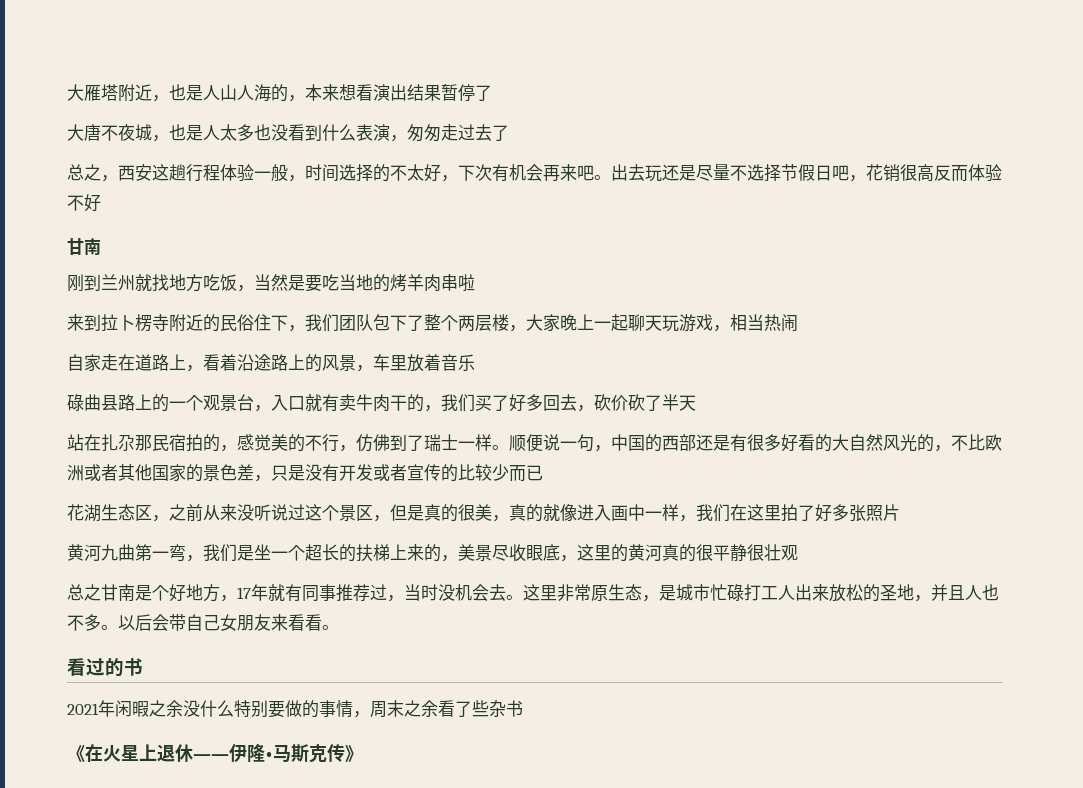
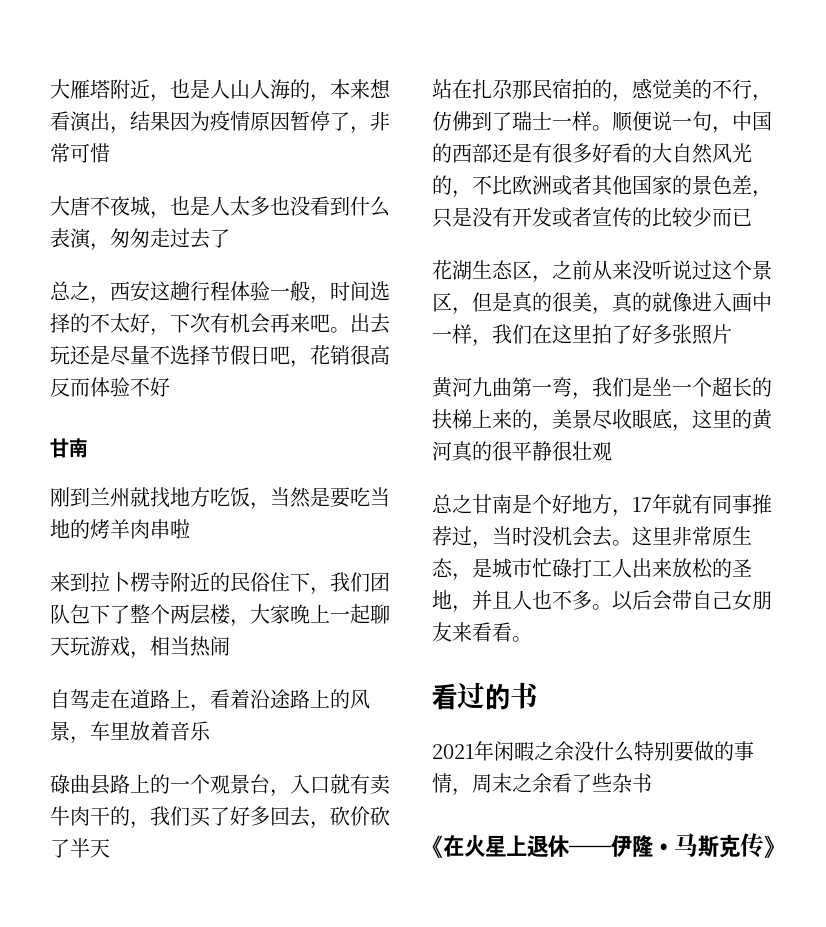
- 大雁塔附近，也是人山人海的，本来想看演出结果暂停了
+ 大雁塔附近，也是人山人海的，本来想看演出，结果因为疫情原因暂停了，非常可惜
- 自家走在道路上，看着沿途路上的风景，车里放着音乐
+ 自驾走在道路上，看着沿途路上的风景，车里放着音乐

